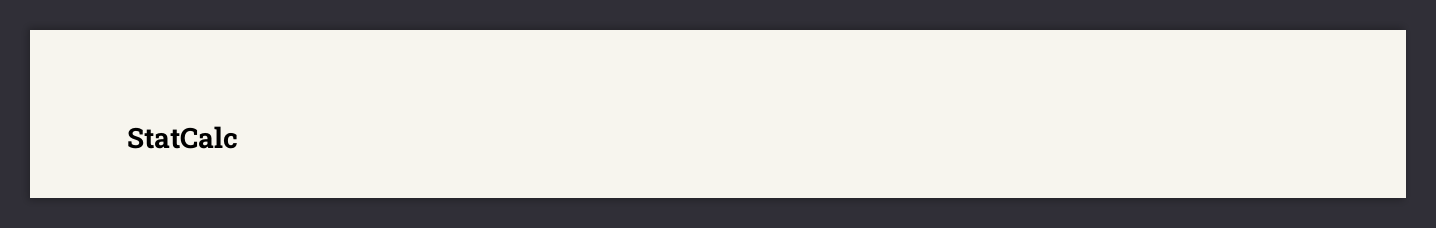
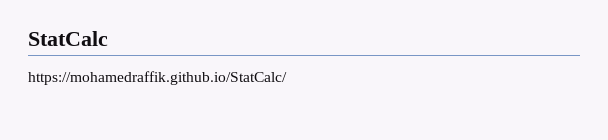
+ https://mohamedraffik.github.io/StatCalc/

